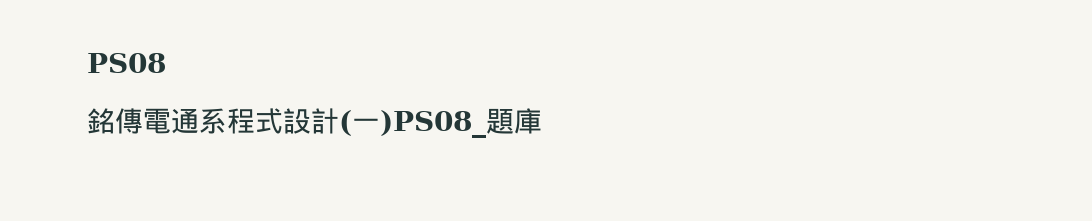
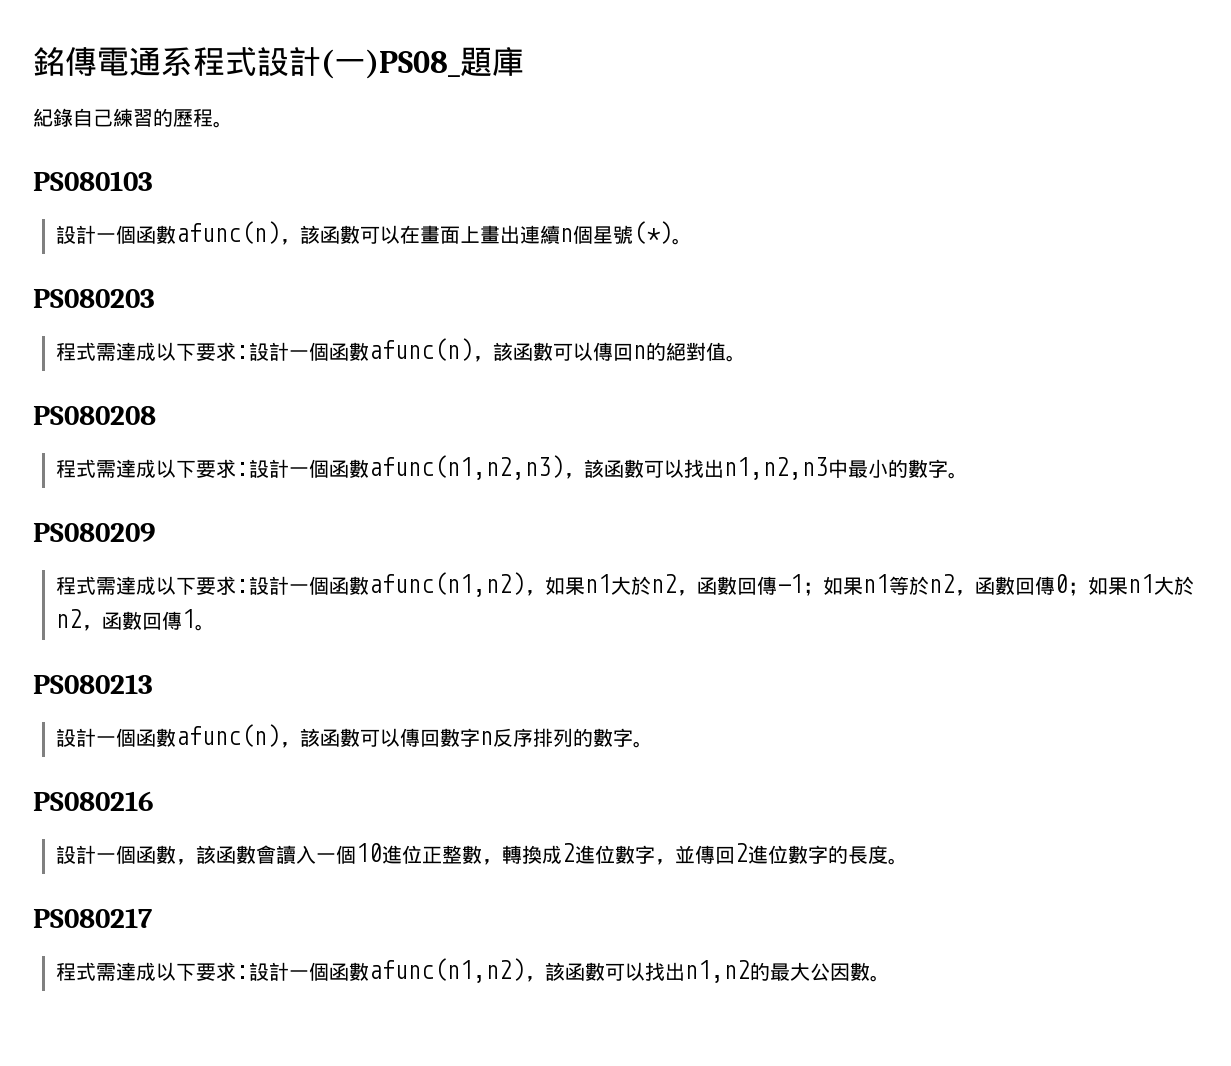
- PS08
+ 紀錄自己練習的歷程。
+ PS080103
+ 設計一個函數afunc(n)，該函數可以在畫面上畫出連續n個星號(*)。
+ PS080203
+ 程式需達成以下要求:設計一個函數afunc(n)，該函數可以傳回n的絕對值。
+ PS080208
+ 程式需達成以下要求:設計一個函數afunc(n1,n2,n3)，該函數可以找出n1,n2,n3中最小的數字。
+ PS080209
+ 程式需達成以下要求:設計一個函數afunc(n1,n2)，如果n1大於n2，函數回傳-1；如果n1等於n2，函數回傳0；如果n1大於n2，函數回傳1。
+ PS080213
+ 設計一個函數afunc(n)，該函數可以傳回數字n反序排列的數字。
+ PS080216
+ 設計一個函數，該函數會讀入一個10進位正整數，轉換成2進位數字，並傳回2進位數字的長度。
+ PS080217
+ 程式需達成以下要求:設計一個函數afunc(n1,n2)，該函數可以找出n1,n2的最大公因數。

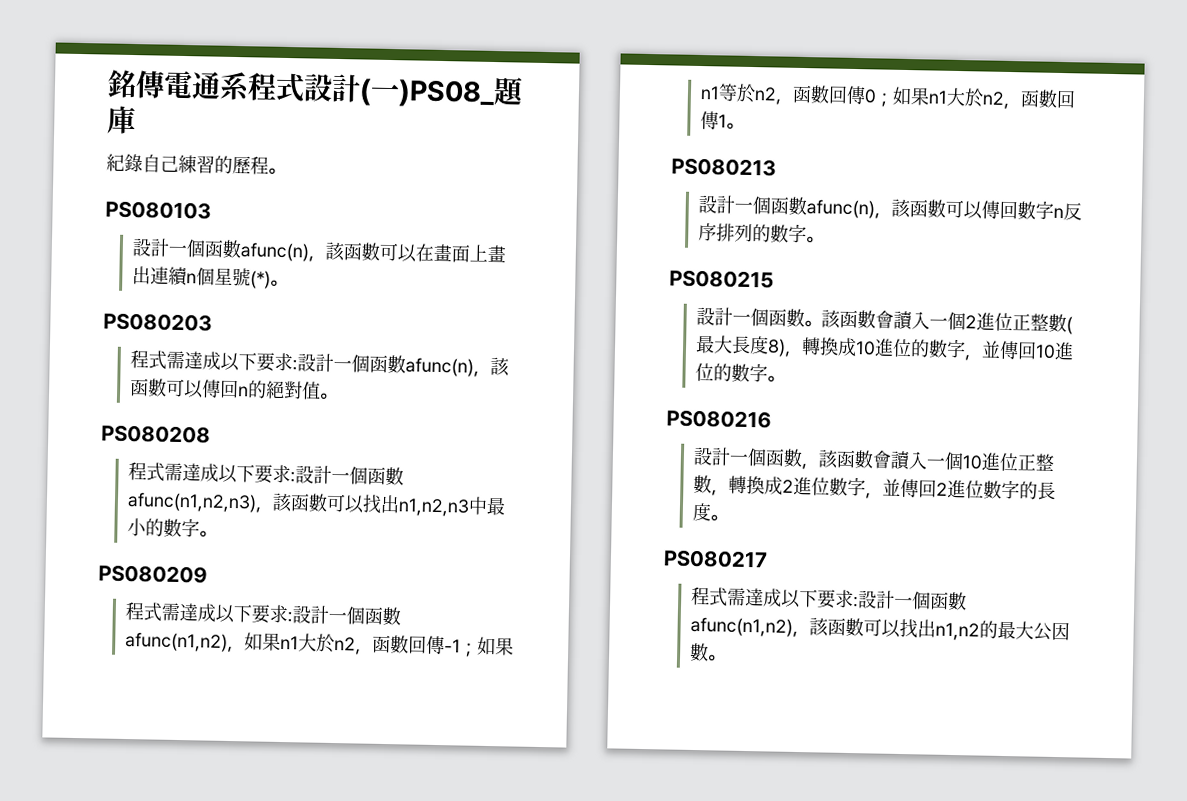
+ PS080215
+ 設計一個函數。該函數會讀入一個2進位正整數(最大長度8)，轉換成10進位的數字，並傳回10進位的數字。

